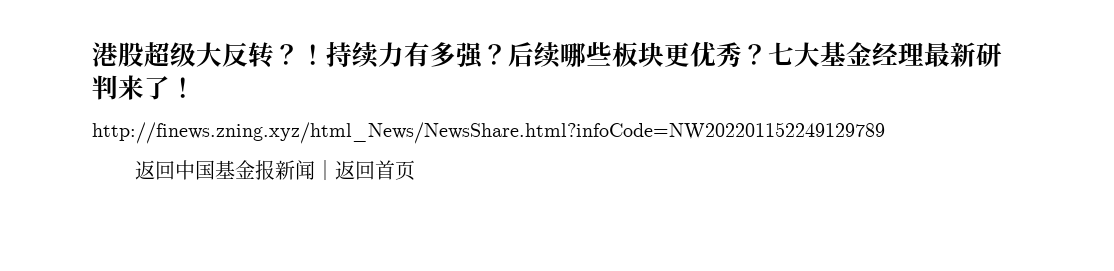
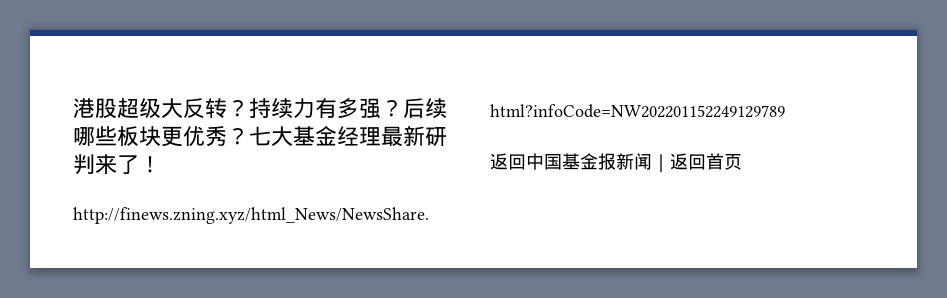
- 港股超级大反转？！
+ 港股超级大反转？

